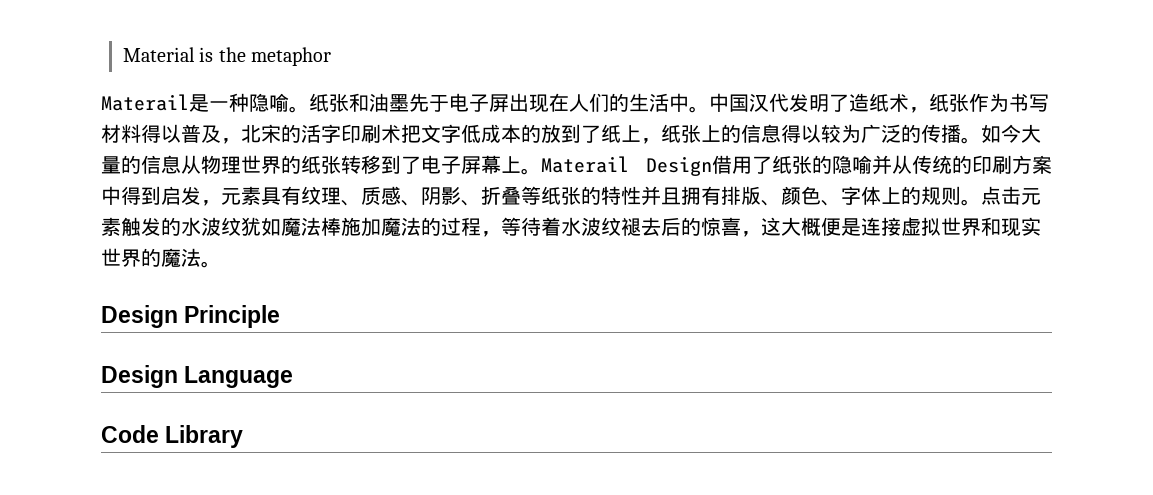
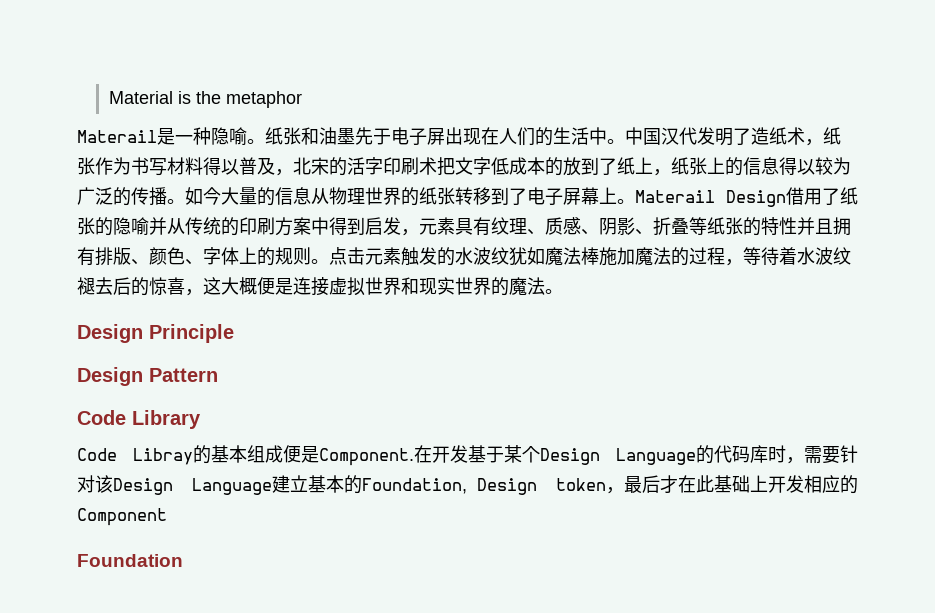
- Design Language
+ Design Pattern
+ Code Libray的基本组成便是Component.在开发基于某个Design Language的代码库时，需要针对该Design Language建立基本的Foundation, Design token，最后才在此基础上开发相应的Component
+ Foundation

